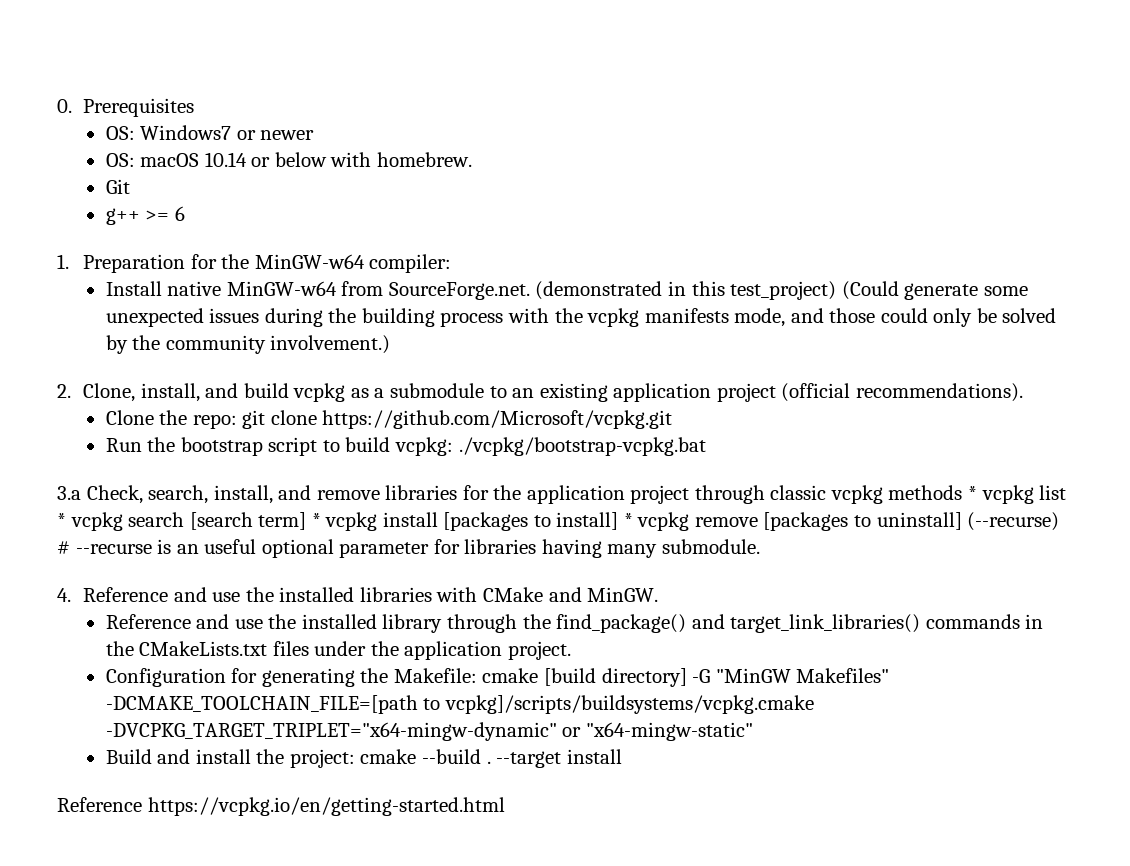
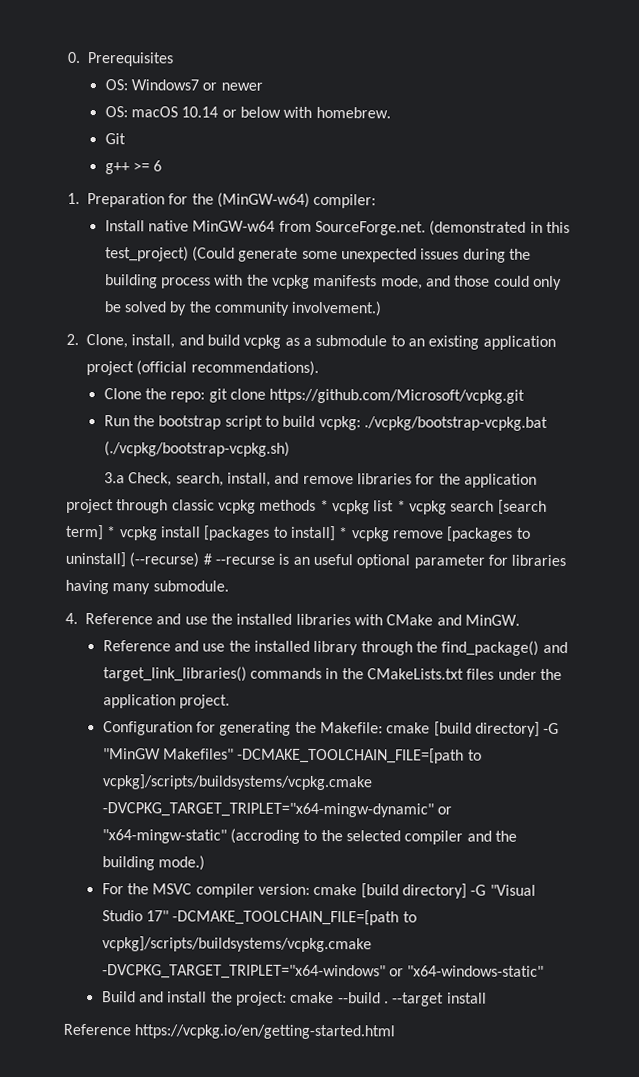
- 1. Preparation for the MinGW-w64 compiler:
+ 1. Preparation for the (MinGW-w64) compiler:
- Run the bootstrap script to build vcpkg: ./vcpkg/bootstrap-vcpkg.bat
+ Run the bootstrap script to build vcpkg: ./vcpkg/bootstrap-vcpkg.bat (./vcpkg/bootstrap-vcpkg.sh)
- Configuration for generating the Makefile: cmake [build directory] -G "MinGW Makefiles" -DCMAKE_TOOLCHAIN_FILE=[path to vcpkg]/scripts/buildsystems/vcpkg.cmake -DVCPKG_TARGET_TRIPLET="x64-mingw-dynamic" or "x64-mingw-static"
+ Configuration for generating the Makefile: cmake [build directory] -G "MinGW Makefiles" -DCMAKE_TOOLCHAIN_FILE=[path to vcpkg]/scripts/buildsystems/vcpkg.cmake -DVCPKG_TARGET_TRIPLET="x64-mingw-dynamic" or "x64-mingw-static" (accroding to the selected compiler and the building mode.)
+ For the MSVC compiler version: cmake [build directory] -G "Visual Studio 17" -DCMAKE_TOOLCHAIN_FILE=[path to vcpkg]/scripts/buildsystems/vcpkg.cmake -DVCPKG_TARGET_TRIPLET="x64-windows" or "x64-windows-static"

